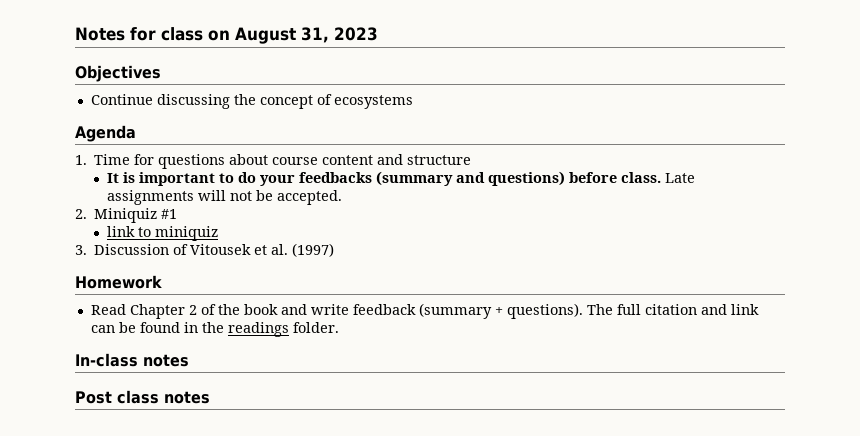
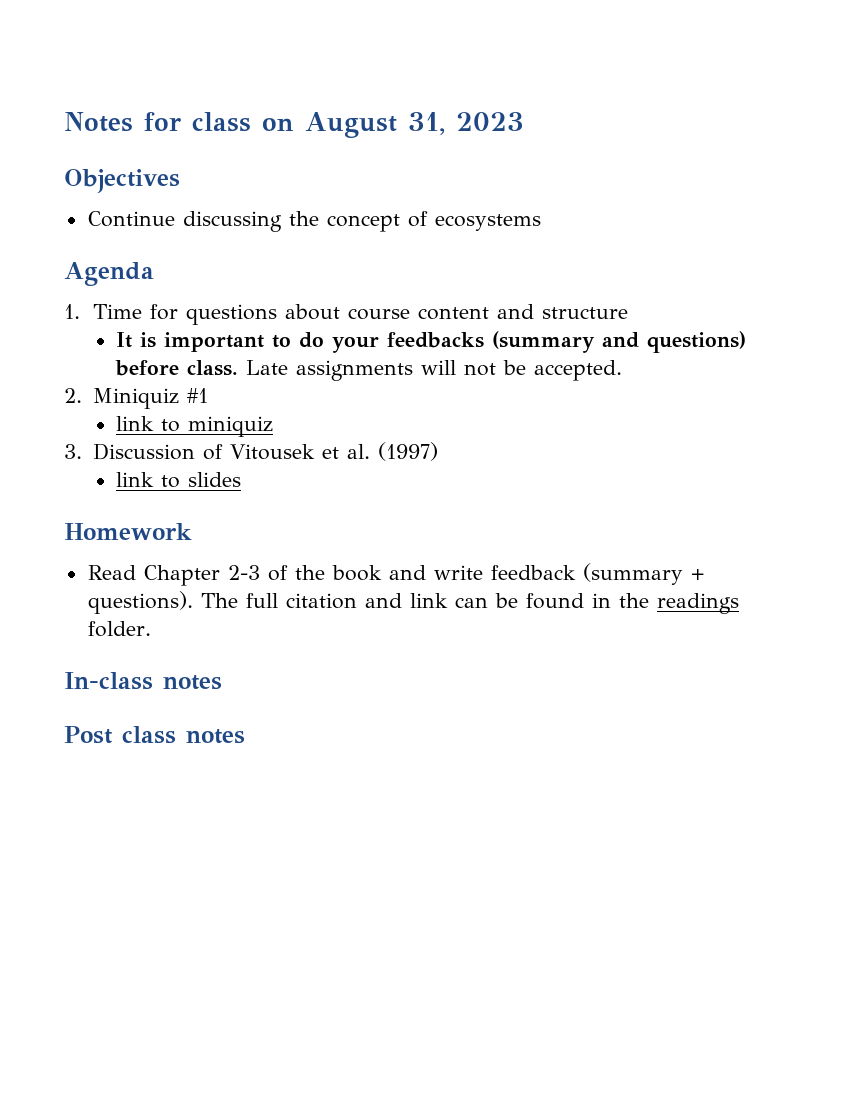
+ link to slides
- Read Chapter 2 of the book and write feedback (summary + questions).
+ Read Chapter 2-3 of the book and write feedback (summary + questions).

